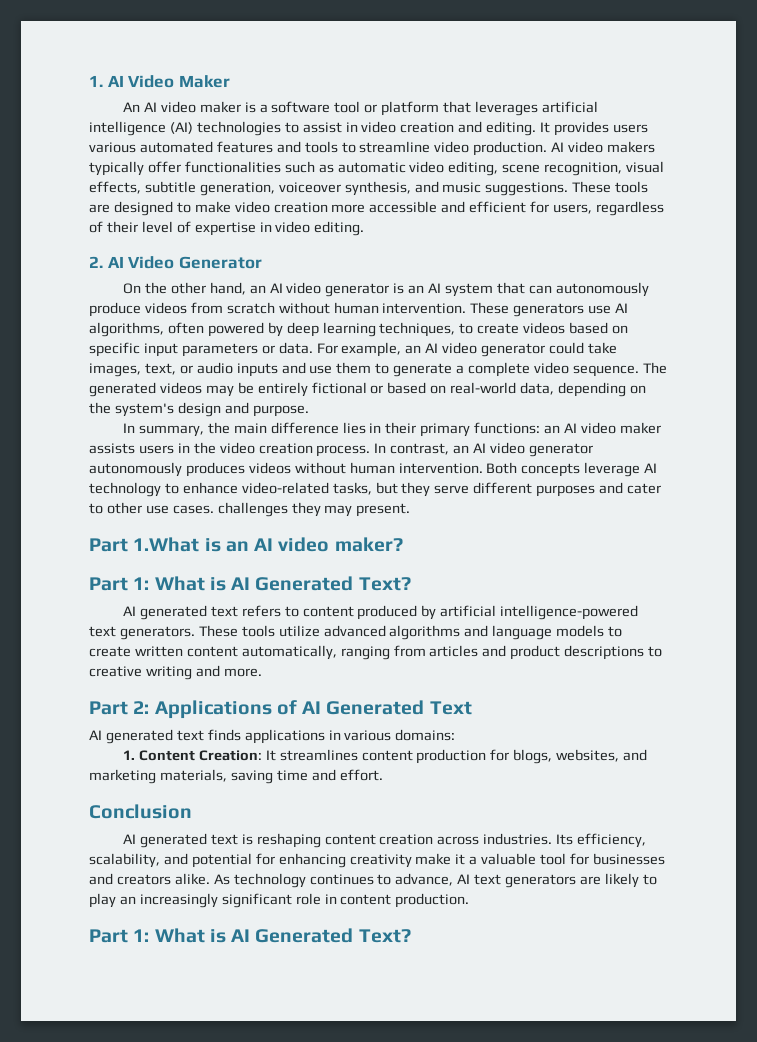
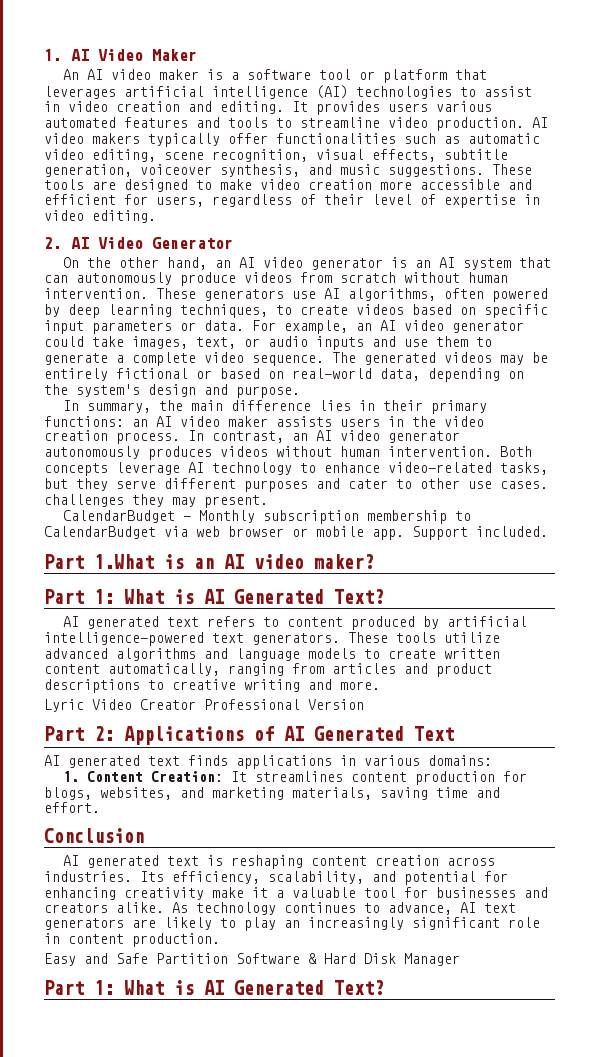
+ CalendarBudget - Monthly subscription membership to CalendarBudget via web browser or mobile app. Support included.
+ Lyric Video Creator Professional Version
+ Easy and Safe Partition Software & Hard Disk Manager

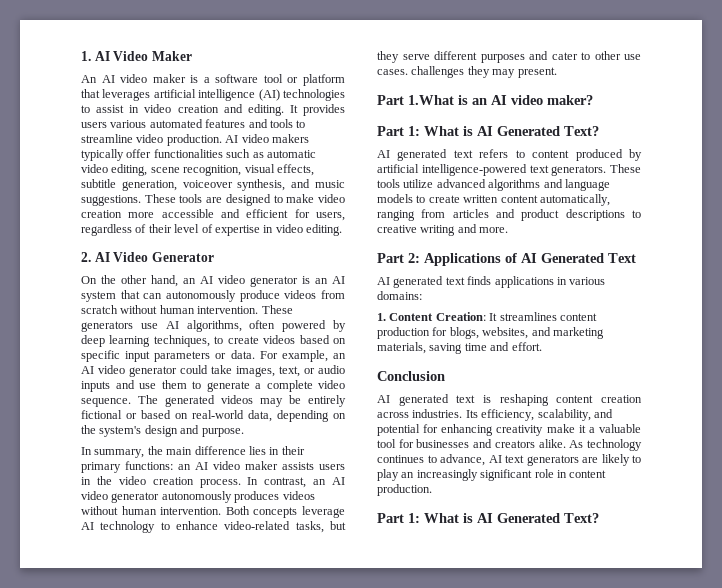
- CalendarBudget - Monthly subscription membership to CalendarBudget via web browser or mobile app. Support included.
- Lyric Video Creator Professional Version
- Easy and Safe Partition Software & Hard Disk Manager

